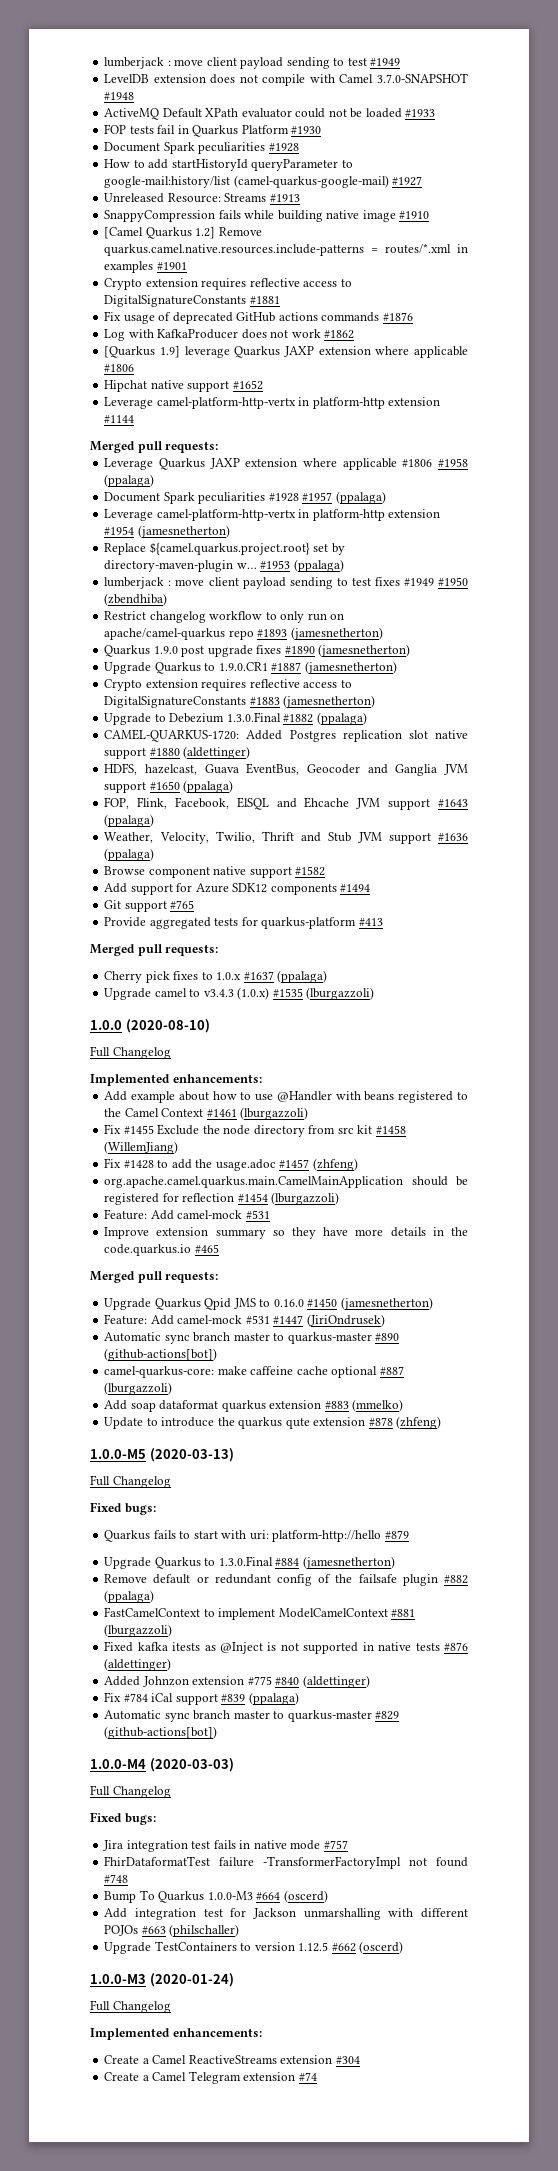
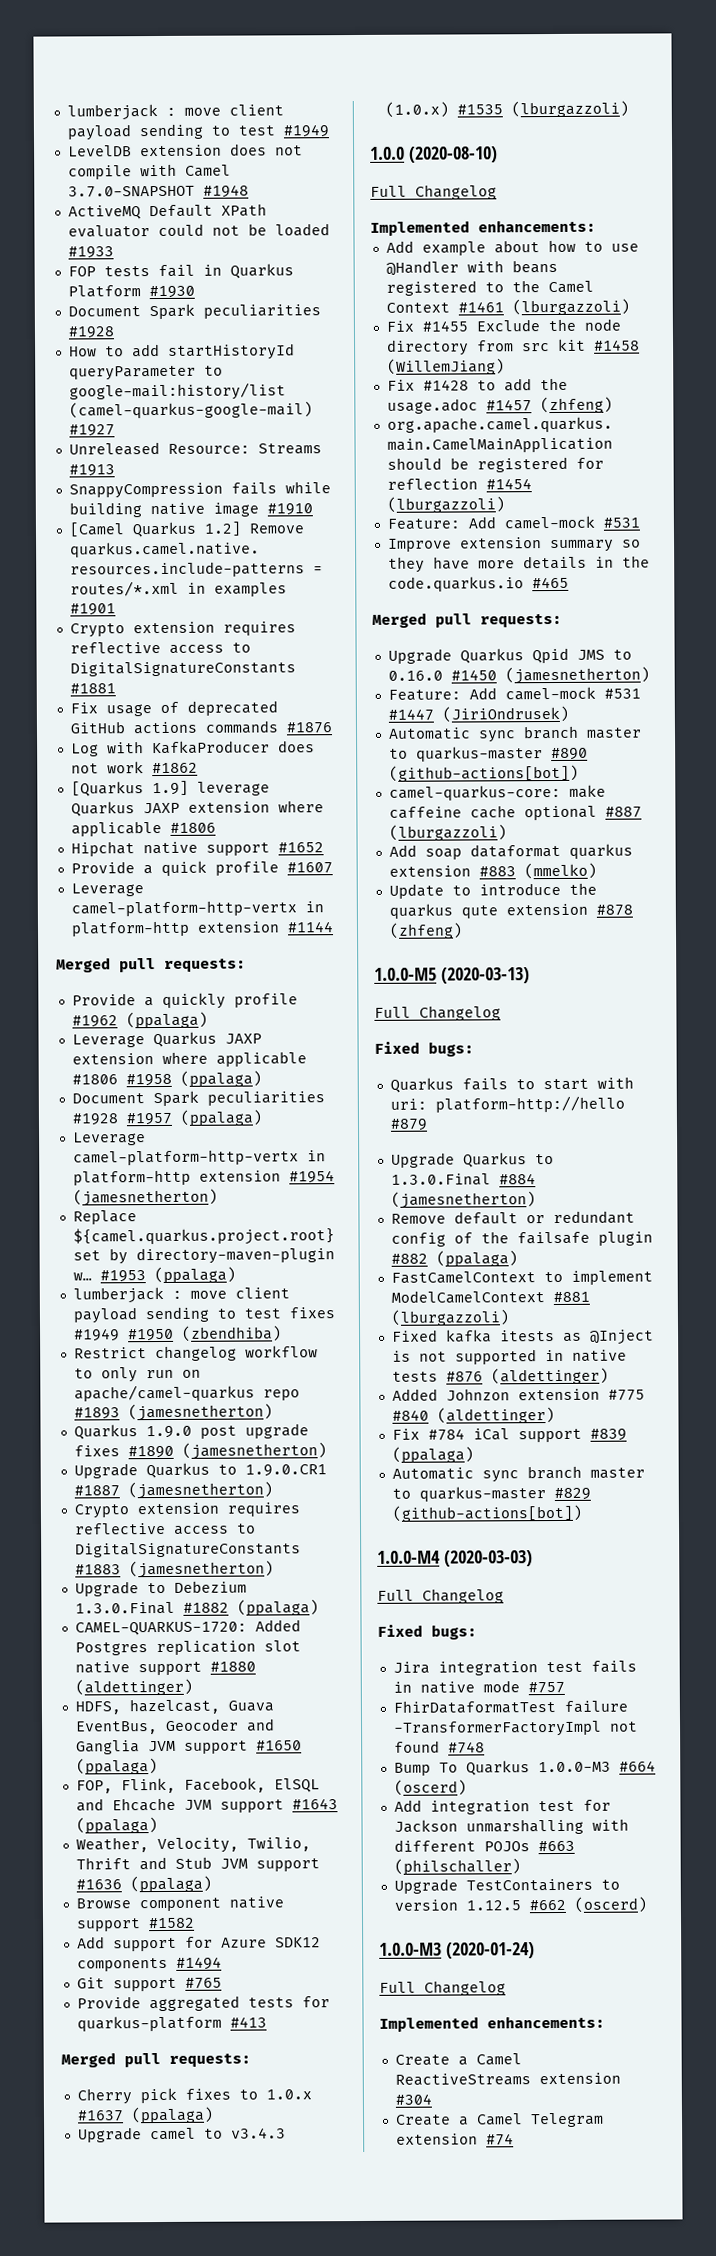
+ Provide a quick profile #1607
+ Provide a quickly profile #1962 (ppalaga)

